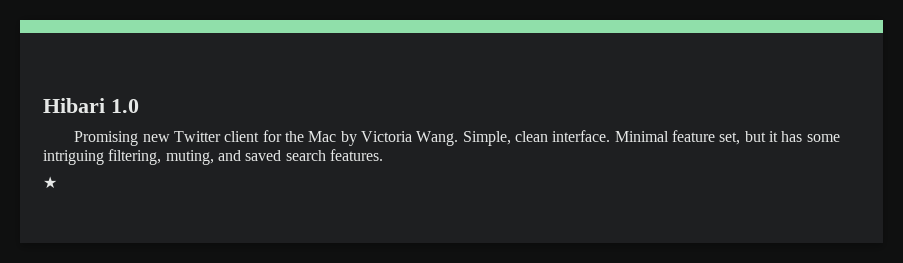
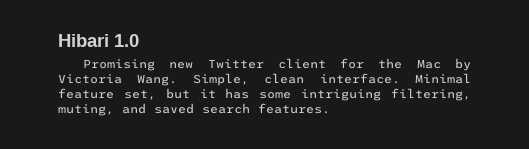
- ★

